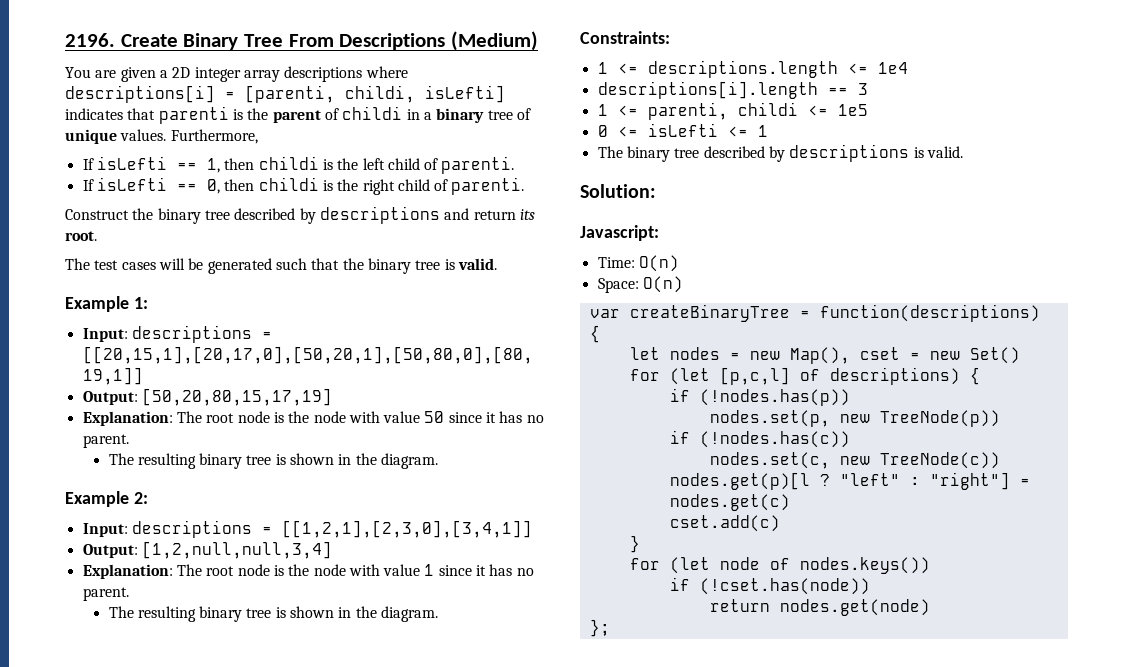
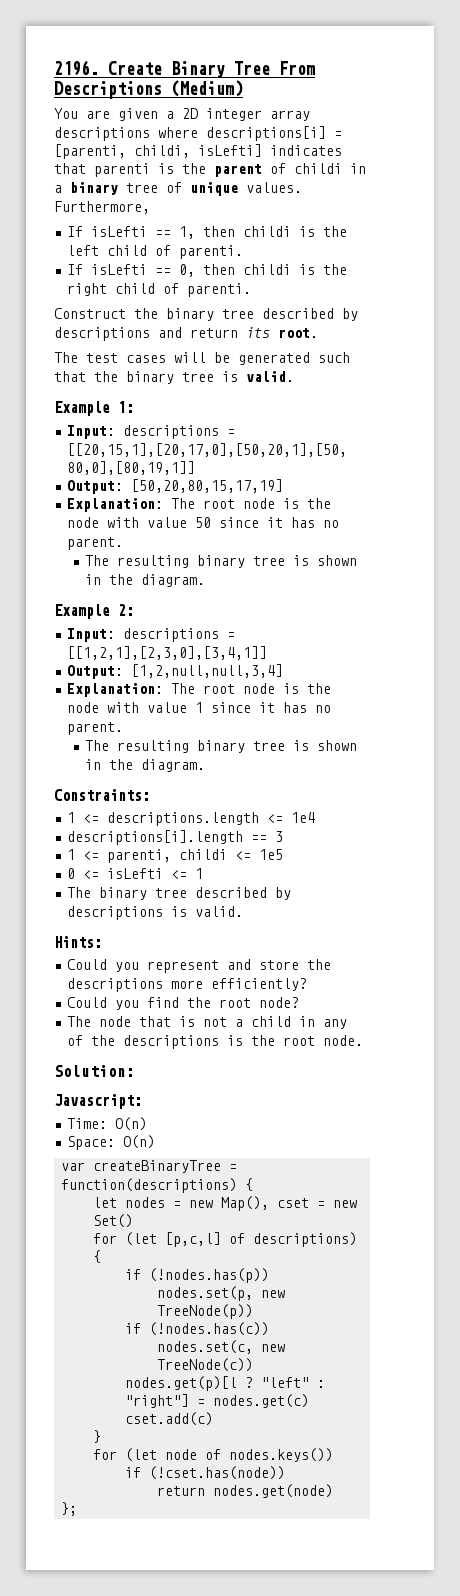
+ Hints:
+ Could you represent and store the descriptions more efficiently?
+ Could you find the root node?
+ The node that is not a child in any of the descriptions is the root node.

